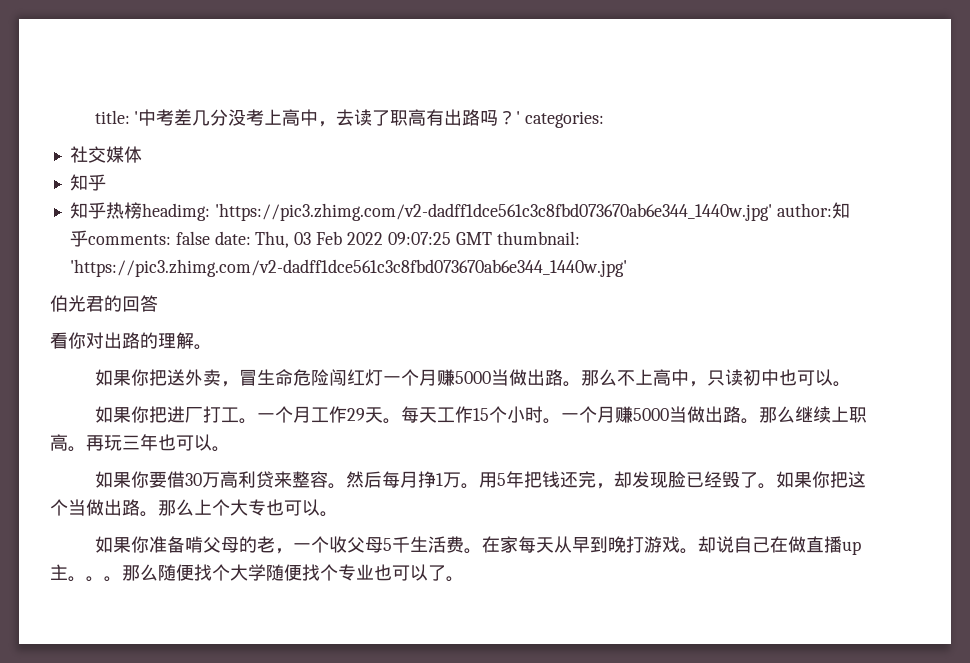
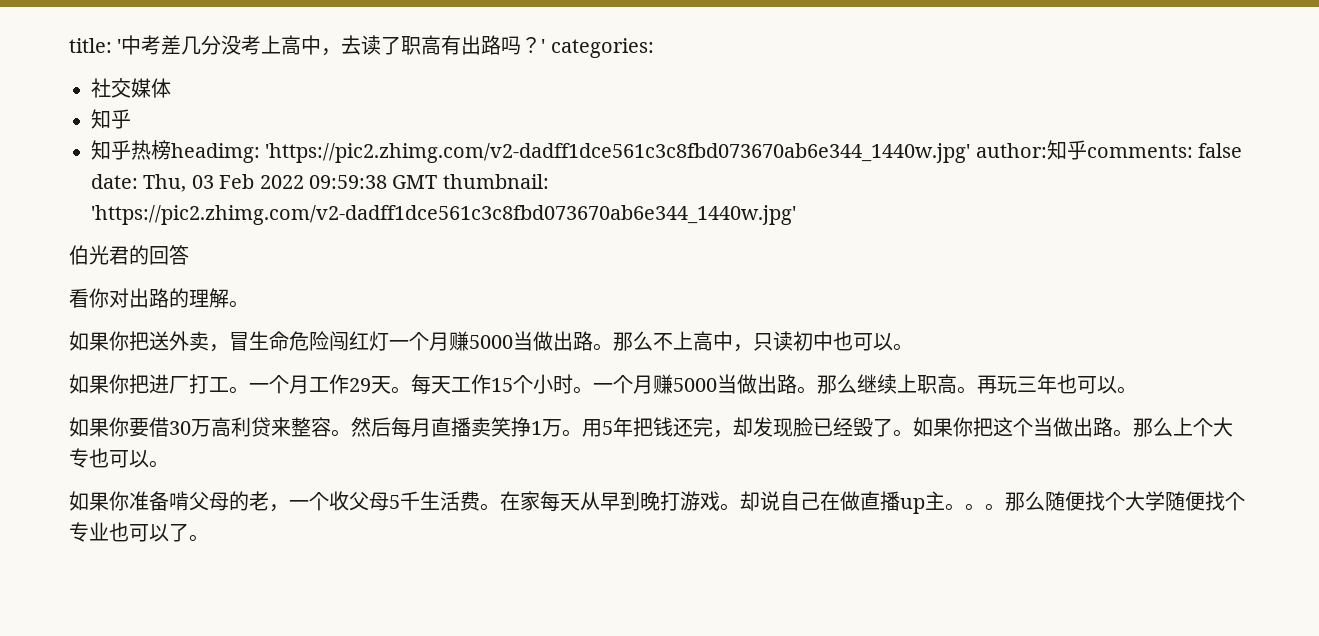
- 知乎热榜headimg: 'https://pic3.zhimg.com/v2-dadff1dce561c3c8fbd073670ab6e344_1440w.jpg' author:知乎comments: false date: Thu, 03 Feb 2022 09:07:25 GMT thumbnail: 'https://pic3.zhimg.com/v2-dadff1dce561c3c8fbd073670ab6e344_1440w.jpg'
+ 知乎热榜headimg: 'https://pic2.zhimg.com/v2-dadff1dce561c3c8fbd073670ab6e344_1440w.jpg' author:知乎comments: false date: Thu, 03 Feb 2022 09:59:38 GMT thumbnail: 'https://pic2.zhimg.com/v2-dadff1dce561c3c8fbd073670ab6e344_1440w.jpg'
- 然后每月挣1万。
+ 然后每月直播卖笑挣1万。

